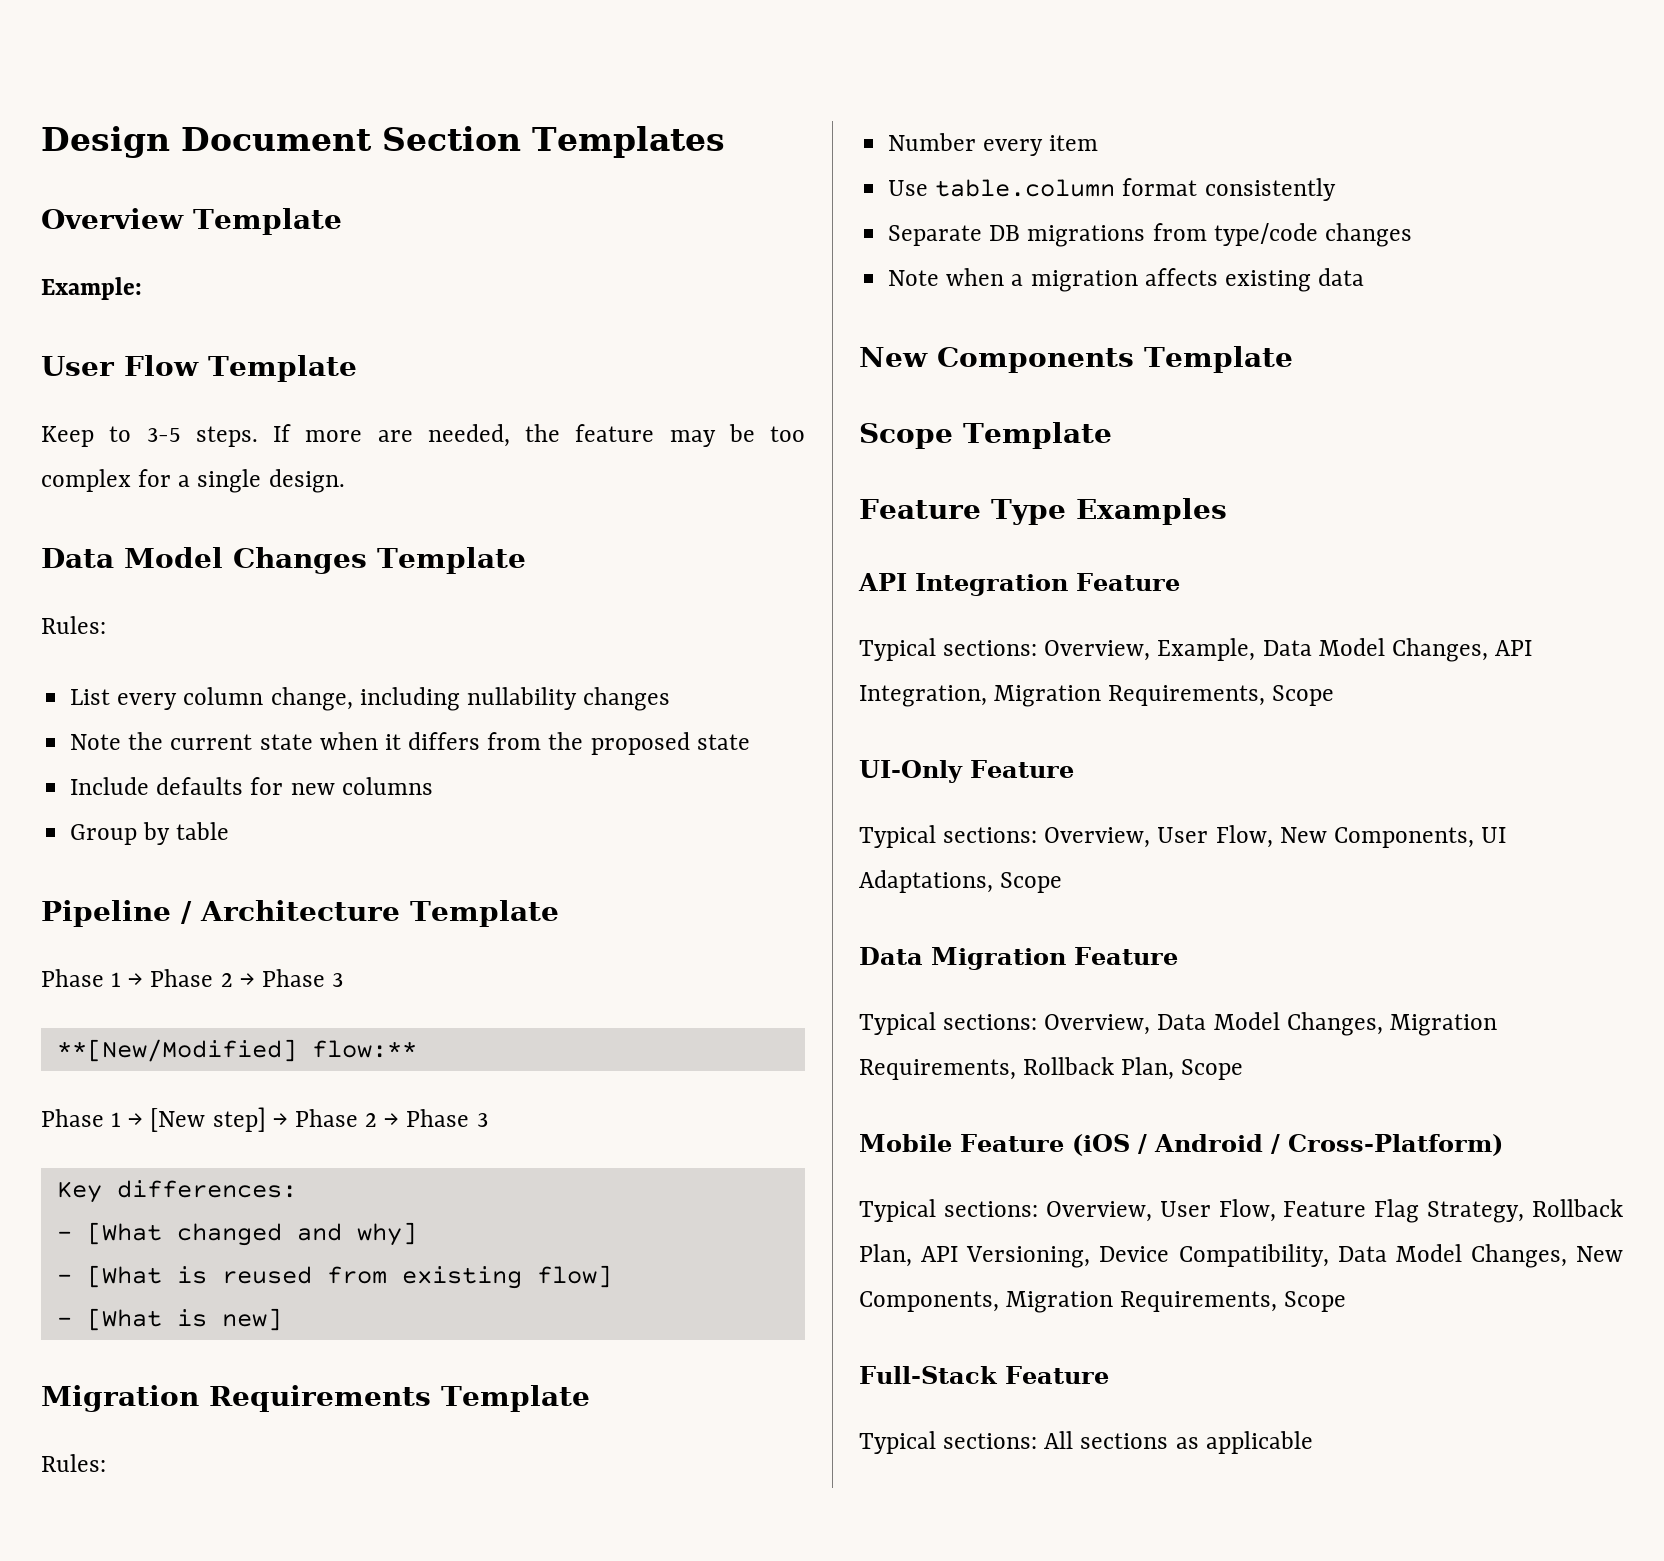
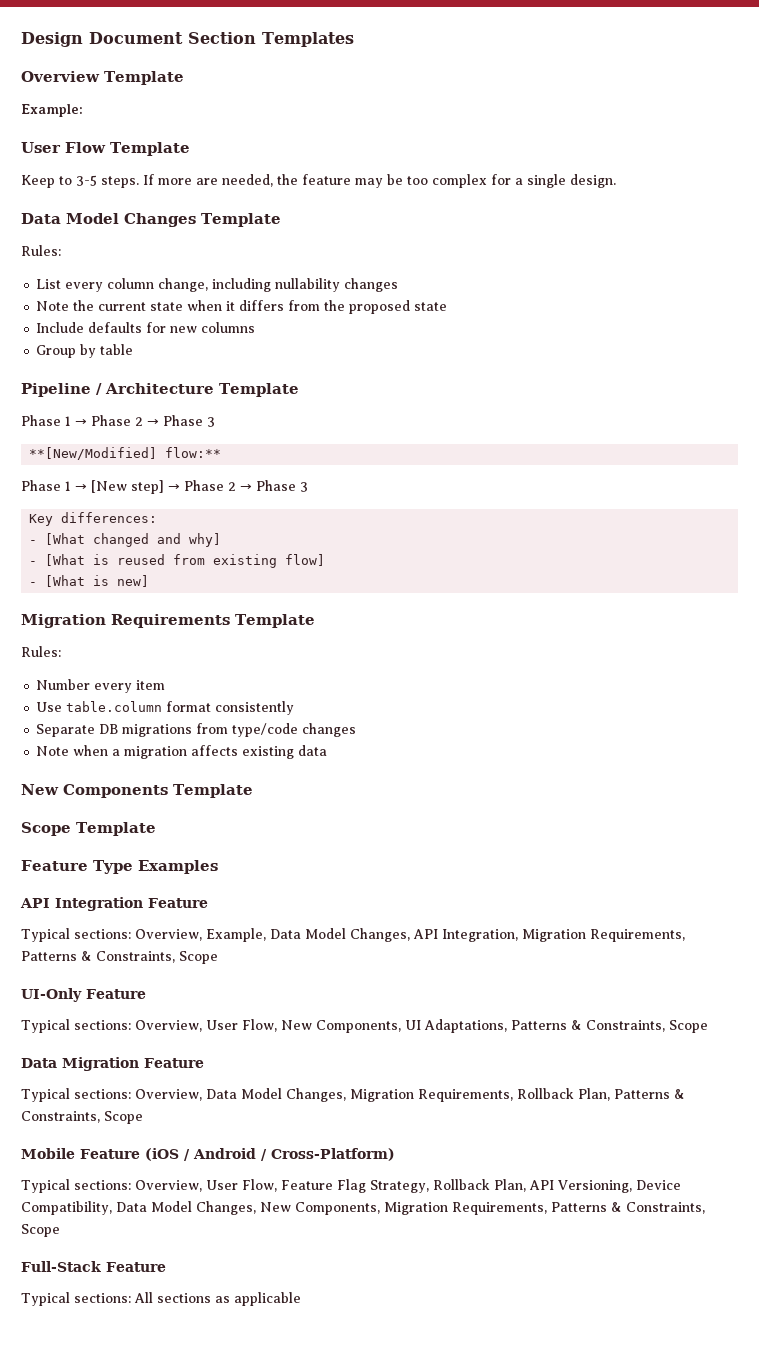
- Typical sections: Overview, Example, Data Model Changes, API Integration, Migration Requirements, Scope
+ Typical sections: Overview, Example, Data Model Changes, API Integration, Migration Requirements, Patterns & Constraints, Scope
- Typical sections: Overview, User Flow, New Components, UI Adaptations, Scope
+ Typical sections: Overview, User Flow, New Components, UI Adaptations, Patterns & Constraints, Scope
- Typical sections: Overview, Data Model Changes, Migration Requirements, Rollback Plan, Scope
+ Typical sections: Overview, Data Model Changes, Migration Requirements, Rollback Plan, Patterns & Constraints, Scope
- Typical sections: Overview, User Flow, Feature Flag Strategy, Rollback Plan, API Versioning, Device Compatibility, Data Model Changes, New Components, Migration Requirements, Scope
+ Typical sections: Overview, User Flow, Feature Flag Strategy, Rollback Plan, API Versioning, Device Compatibility, Data Model Changes, New Components, Migration Requirements, Patterns & Constraints, Scope

